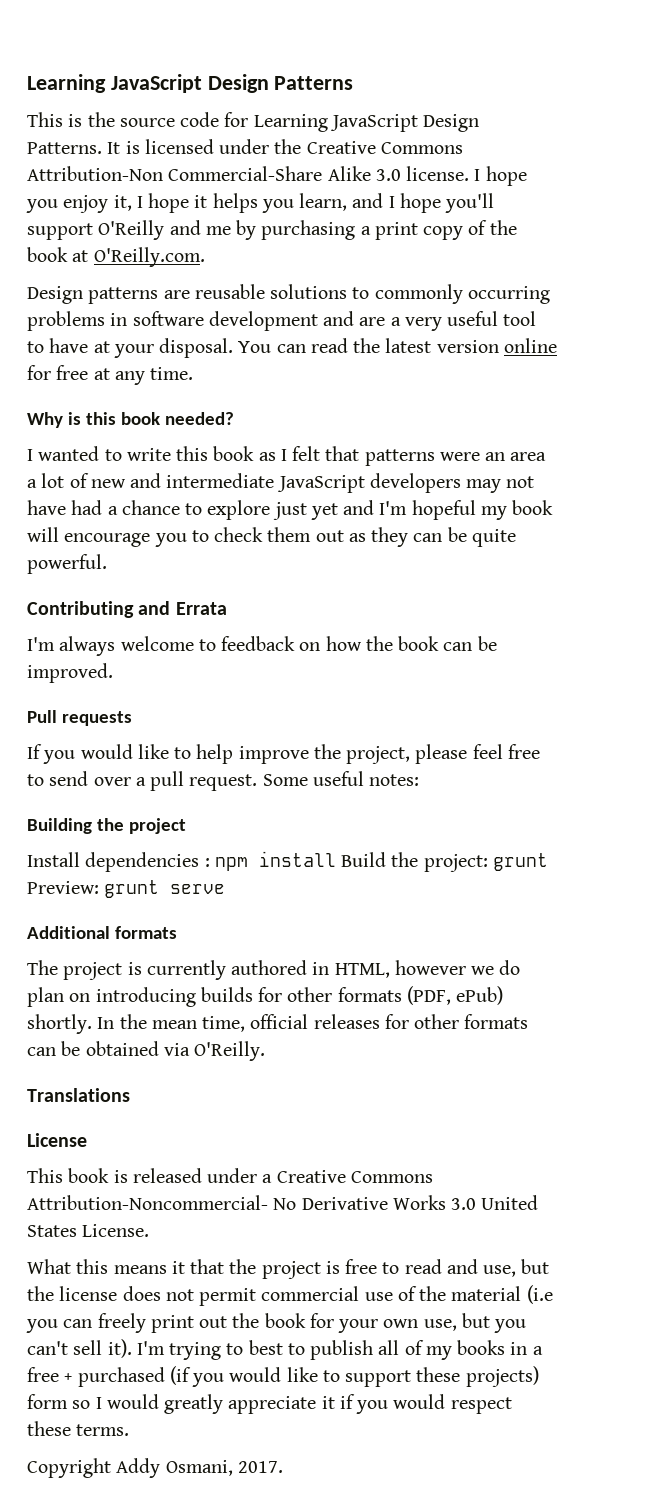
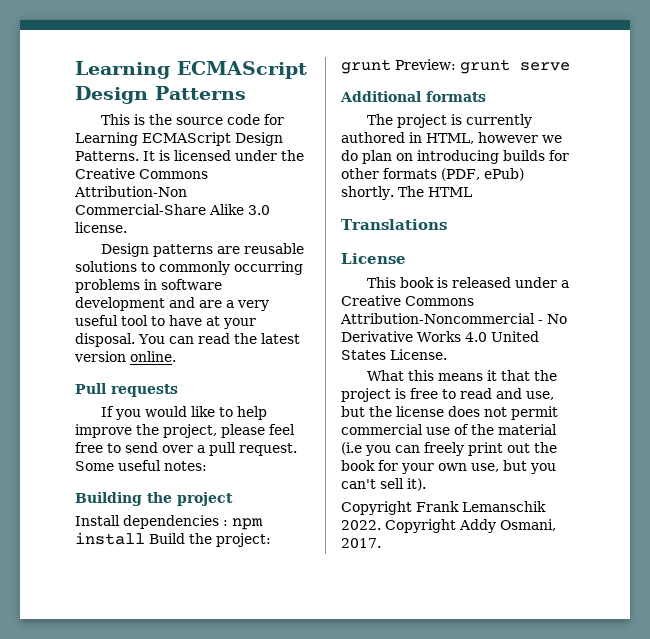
- Learning JavaScript Design Patterns
+ Learning ECMAScript Design Patterns
- This is the source code for Learning JavaScript Design Patterns.
+ This is the source code for Learning ECMAScript Design Patterns.
- I hope you enjoy it, I hope it helps you learn, and I hope you'll support O'Reilly and me by purchasing a print copy of the book at O'Reilly.com.
- You can read the latest version online for free at any time.
- Why is this book needed?
- I wanted to write this book as I felt that patterns were an area a lot of new and intermediate JavaScript developers may not have had a chance to explore just yet and I'm hopeful my book will encourage you to check them out as they can be quite powerful.
- Contributing and Errata
- I'm always welcome to feedback on how the book can be improved.
+ You can read the latest version online.
- In the mean time, official releases for other formats can be obtained via O'Reilly.
+ The HTML
- This book is released under a Creative Commons Attribution-Noncommercial- No Derivative Works 3.0 United States License.
+ This book is released under a Creative Commons Attribution-Noncommercial - No Derivative Works 4.0 United States License.
- What this means it that the project is free to read and use, but the license does not permit commercial use of the material (i.e you can freely print out the book for your own use, but you can't sell it). I'm trying to best to publish all of my books in a free + purchased (if you would like to support these projects) form so I would greatly appreciate it if you would respect these terms.
- Copyright Addy Osmani, 2017.
+ What this means it that the project is free to read and use, but the license does not permit commercial use of the material (i.e you can freely print out the book for your own use, but you can't sell it).
+ Copyright Frank Lemanschik 2022. Copyright Addy Osmani, 2017.

